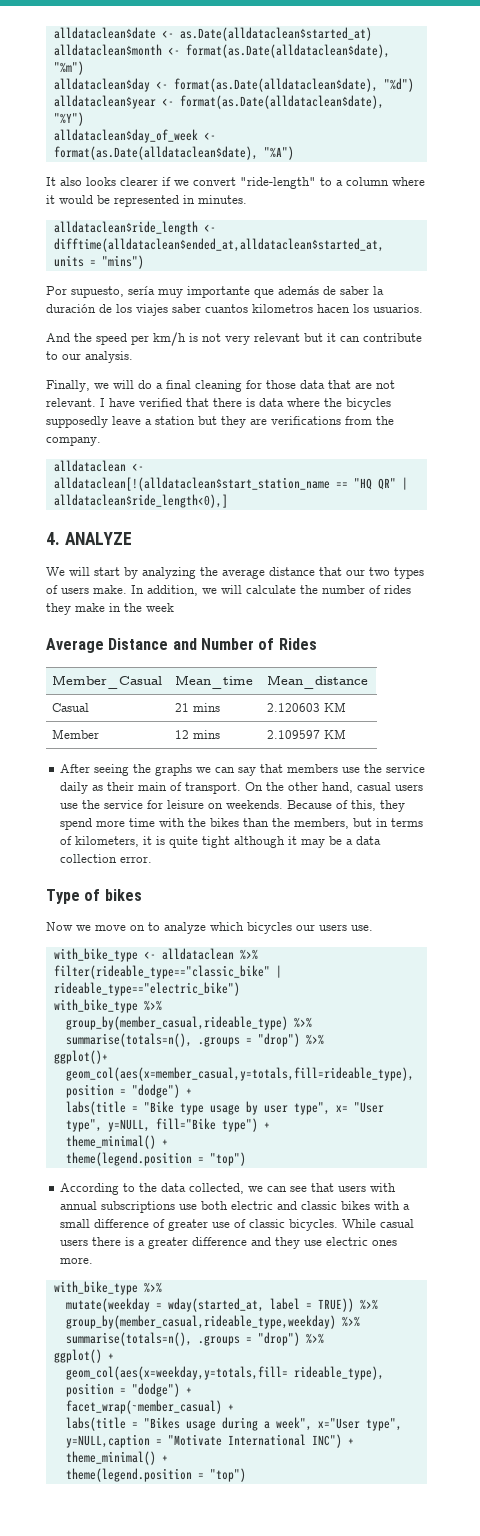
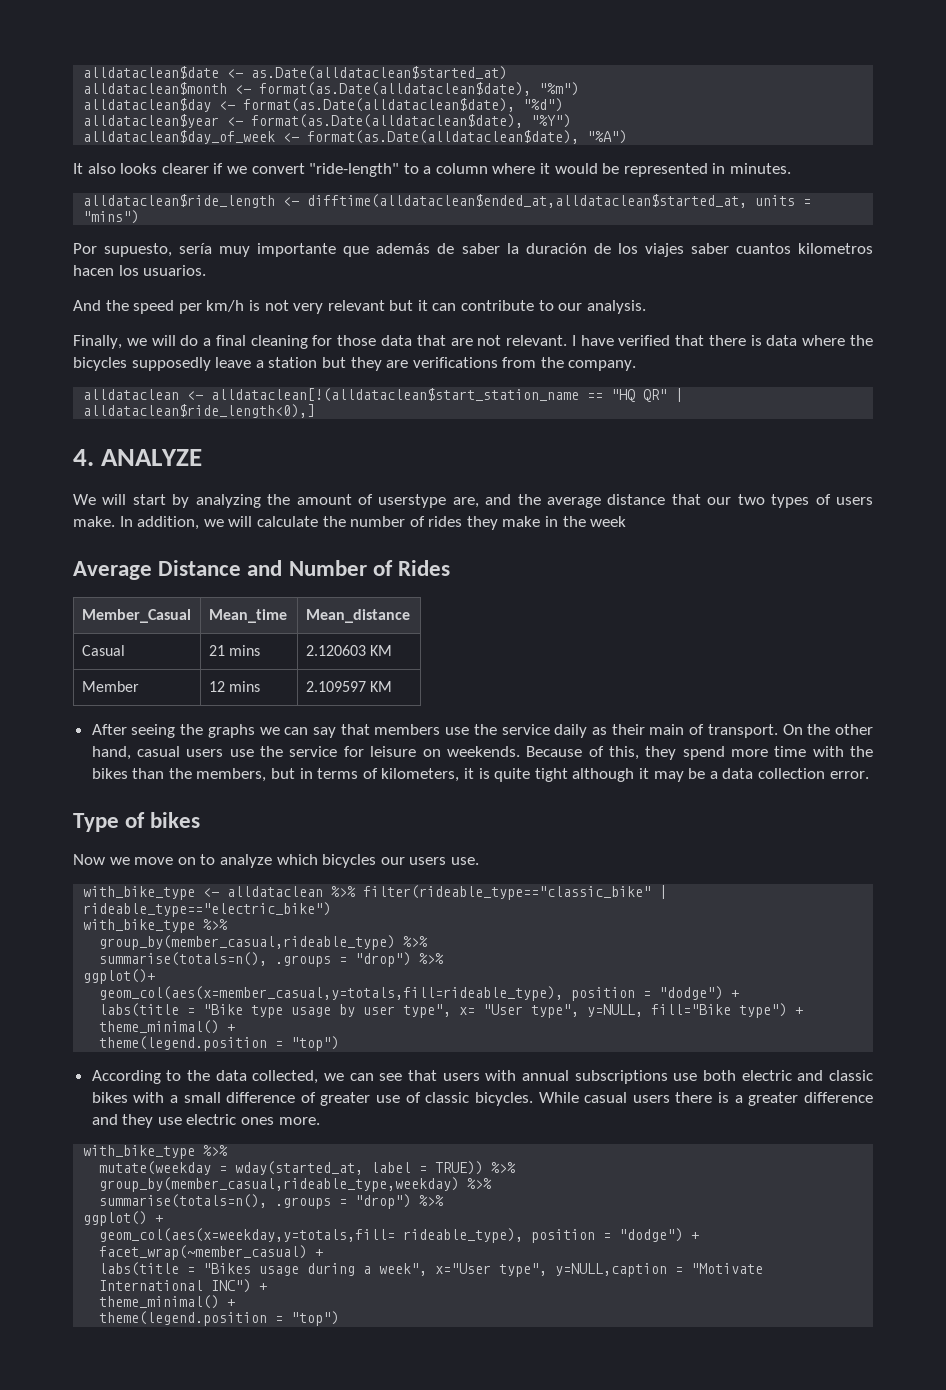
- We will start by analyzing the average distance that our two types of users make.
+ We will start by analyzing the amount of userstype are, and the average distance that our two types of users make.

